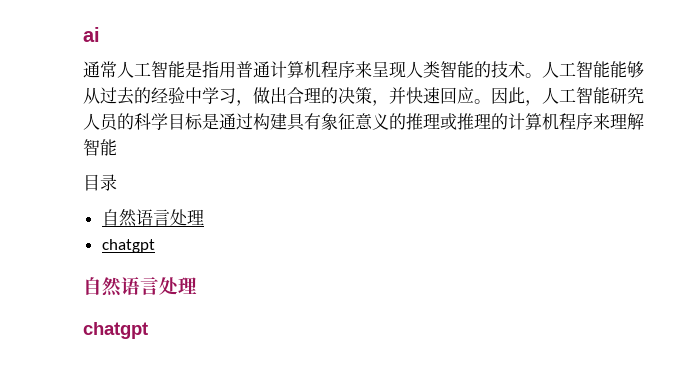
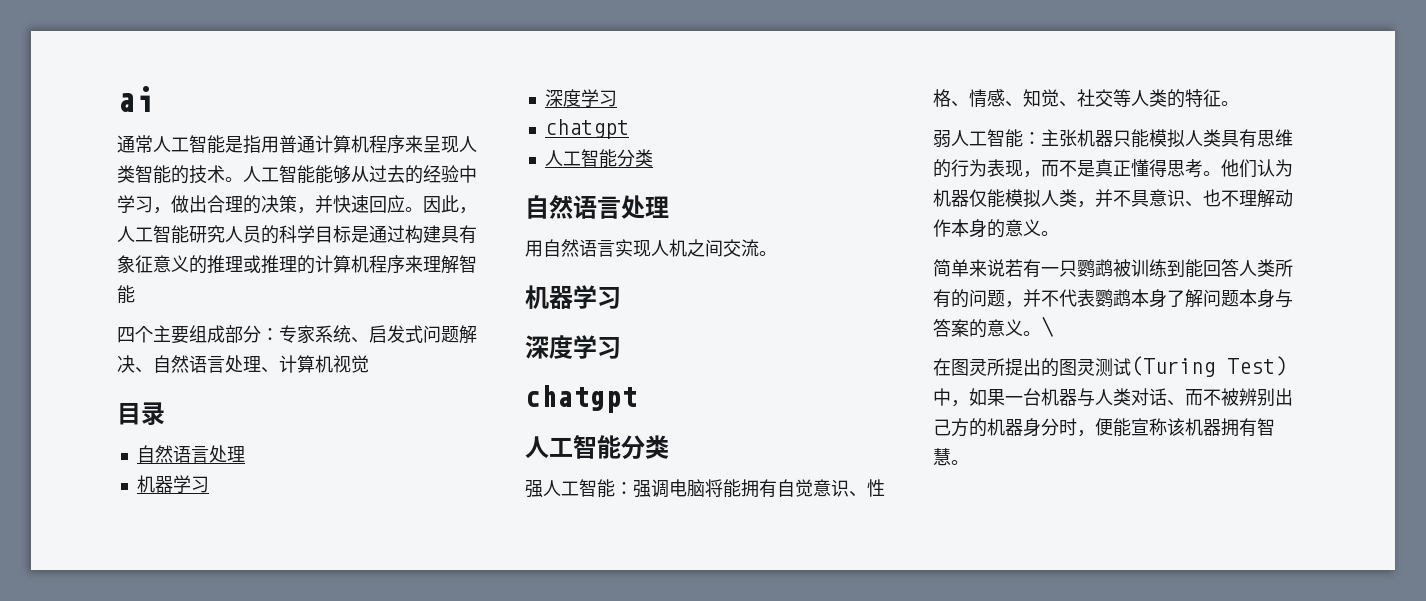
+ 四个主要组成部分：专家系统、启发式问题解决、自然语言处理、计算机视觉
  目录
  自然语言处理
+ 机器学习
+ 深度学习
  chatgpt
+ 人工智能分类
  自然语言处理
+ 用自然语言实现人机之间交流。
+ 机器学习
+ 深度学习
  chatgpt
+ 人工智能分类
+ 强人工智能：强调电脑将能拥有自觉意识、性格、情感、知觉、社交等人类的特征。
+ 弱人工智能：主张机器只能模拟人类具有思维的行为表现，而不是真正懂得思考。他们认为机器仅能模拟人类，并不具意识、也不理解动作本身的意义。
+ 简单来说若有一只鹦鹉被训练到能回答人类所有的问题，并不代表鹦鹉本身了解问题本身与答案的意义。\
+ 在图灵所提出的图灵测试(Turing Test)中，如果一台机器与人类对话、而不被辨别出己方的机器身分时，便能宣称该机器拥有智慧。

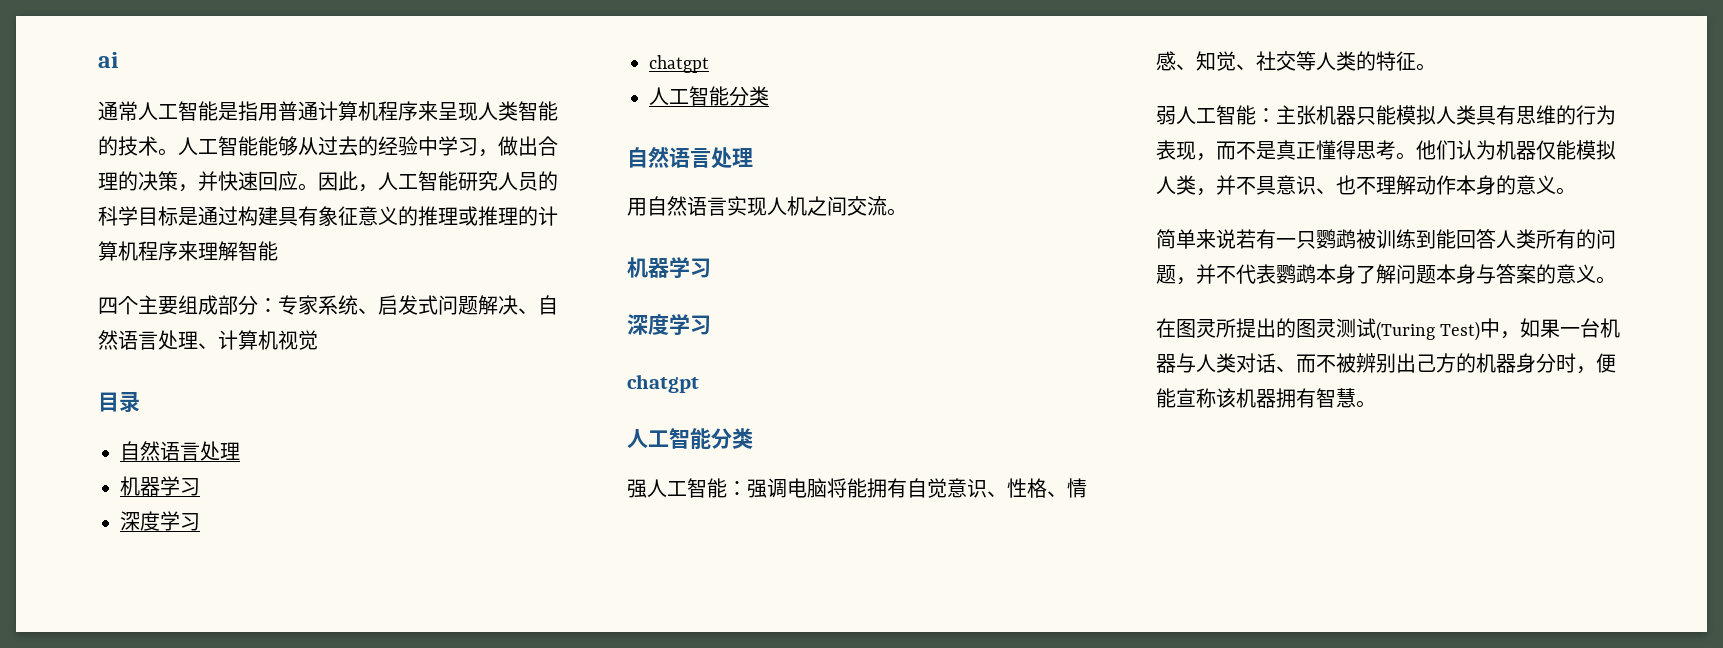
- \

